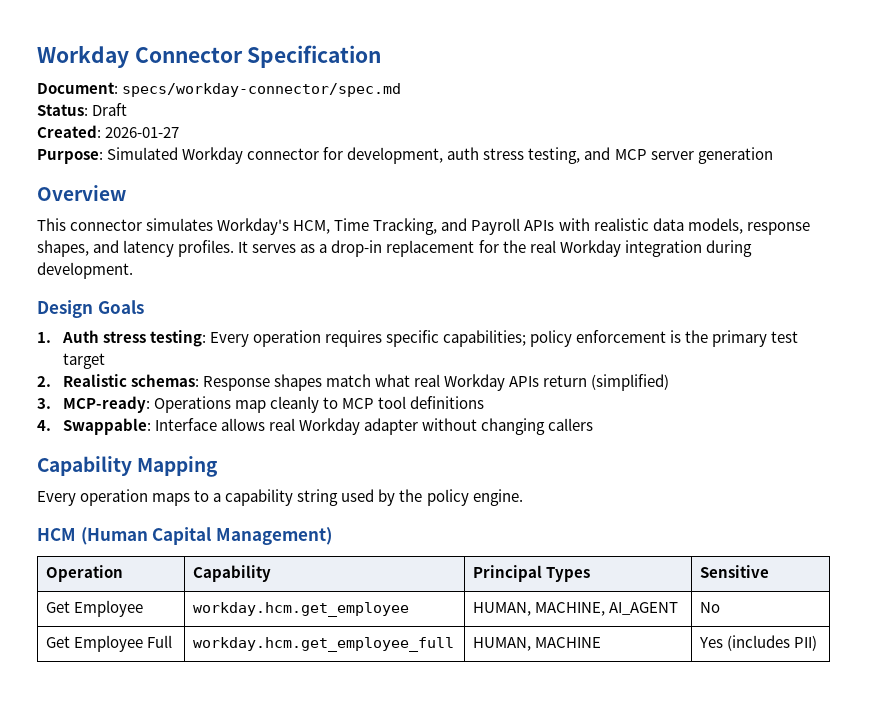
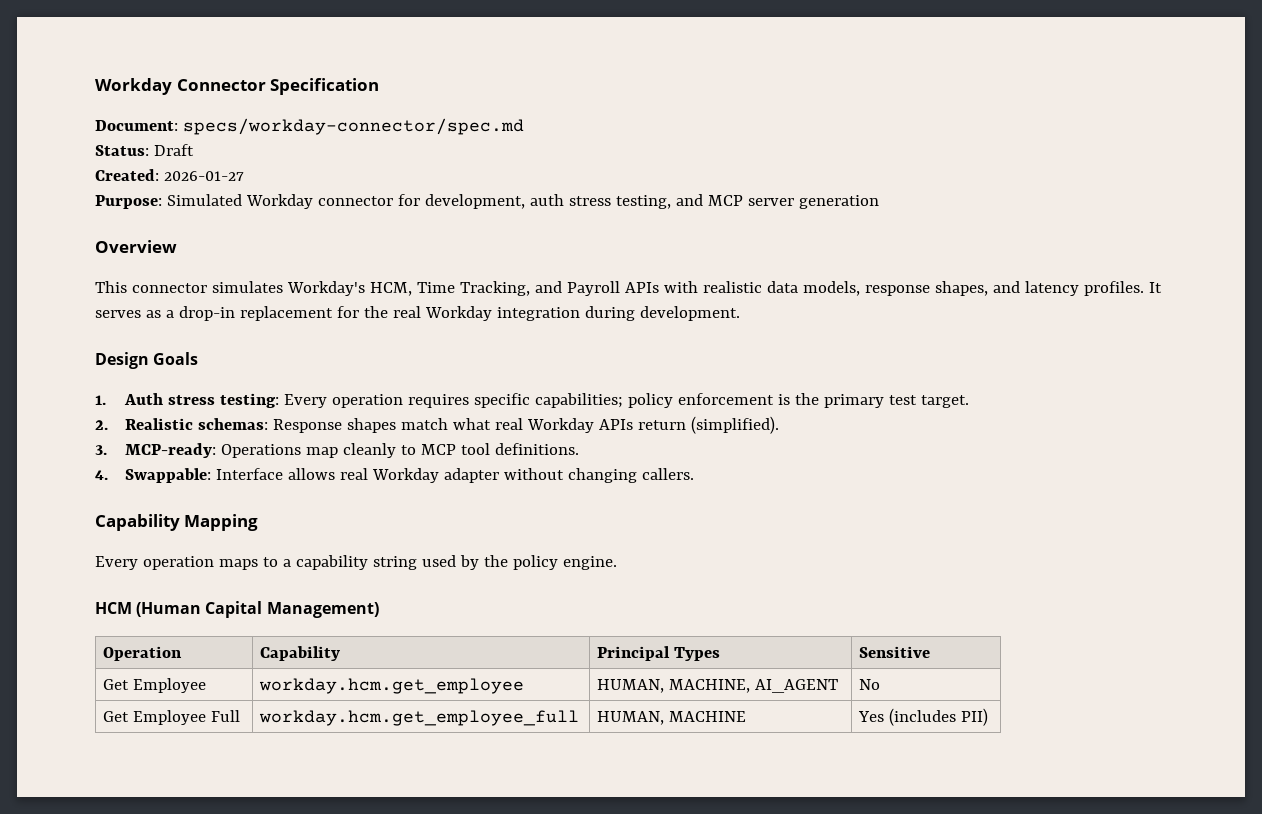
- 1. Auth stress testing: Every operation requires specific capabilities; policy enforcement is the primary test target
+ 1. Auth stress testing: Every operation requires specific capabilities; policy enforcement is the primary test target.
- 2. Realistic schemas: Response shapes match what real Workday APIs return (simplified)
+ 2. Realistic schemas: Response shapes match what real Workday APIs return (simplified).
- 3. MCP-ready: Operations map cleanly to MCP tool definitions
+ 3. MCP-ready: Operations map cleanly to MCP tool definitions.
- 4. Swappable: Interface allows real Workday adapter without changing callers
+ 4. Swappable: Interface allows real Workday adapter without changing callers.

